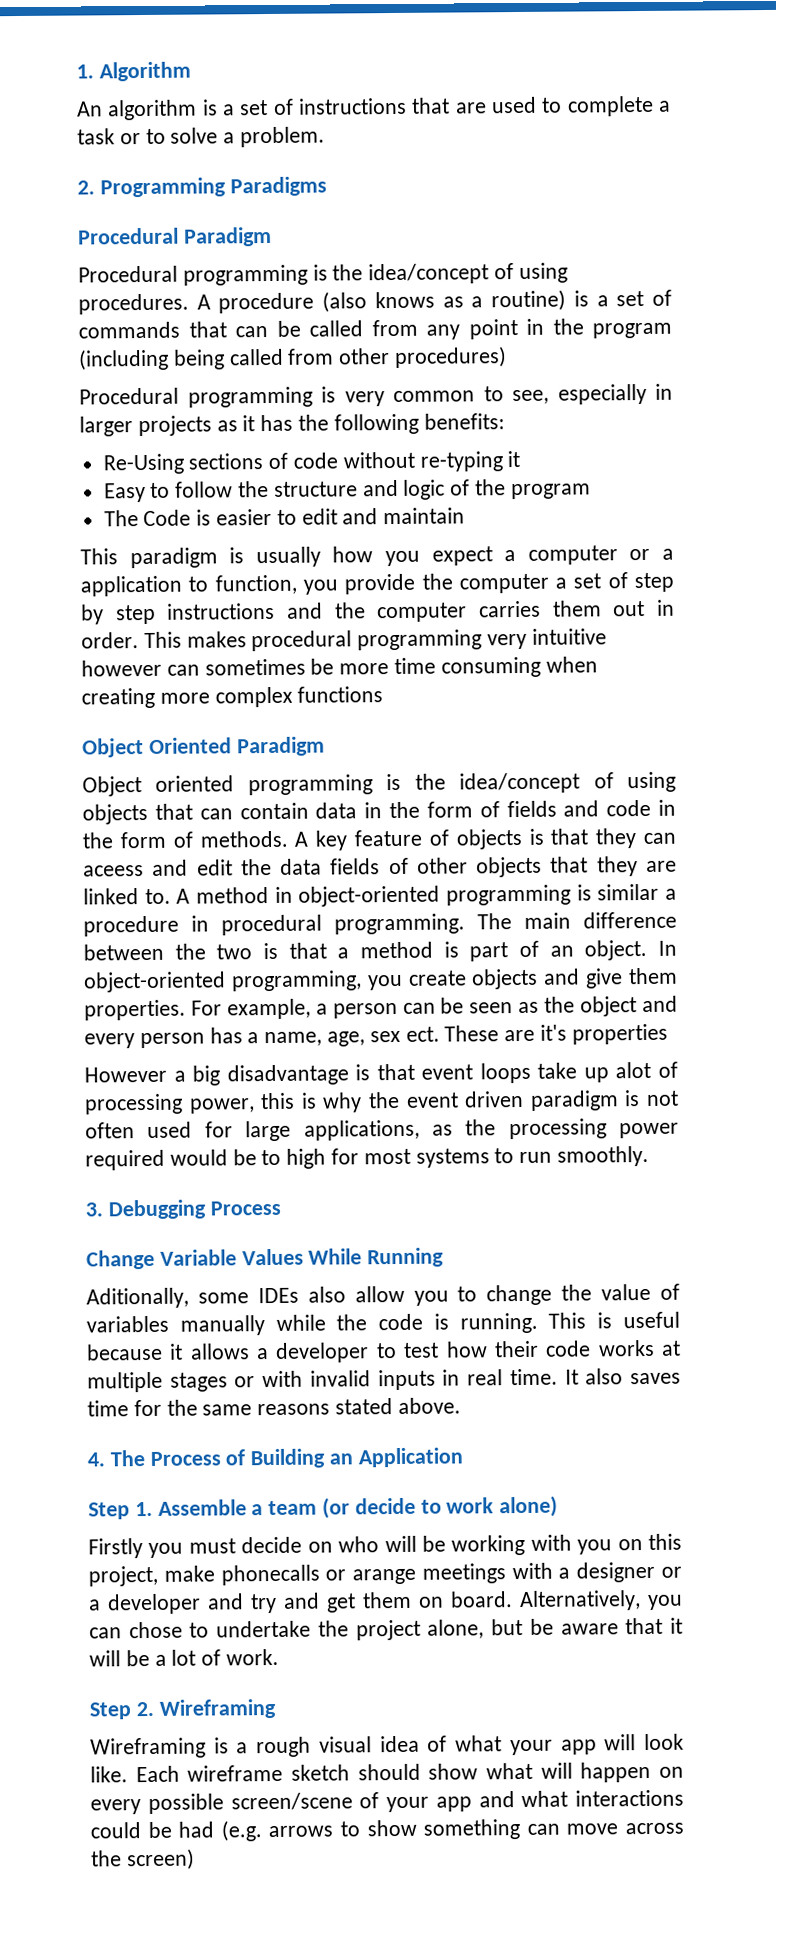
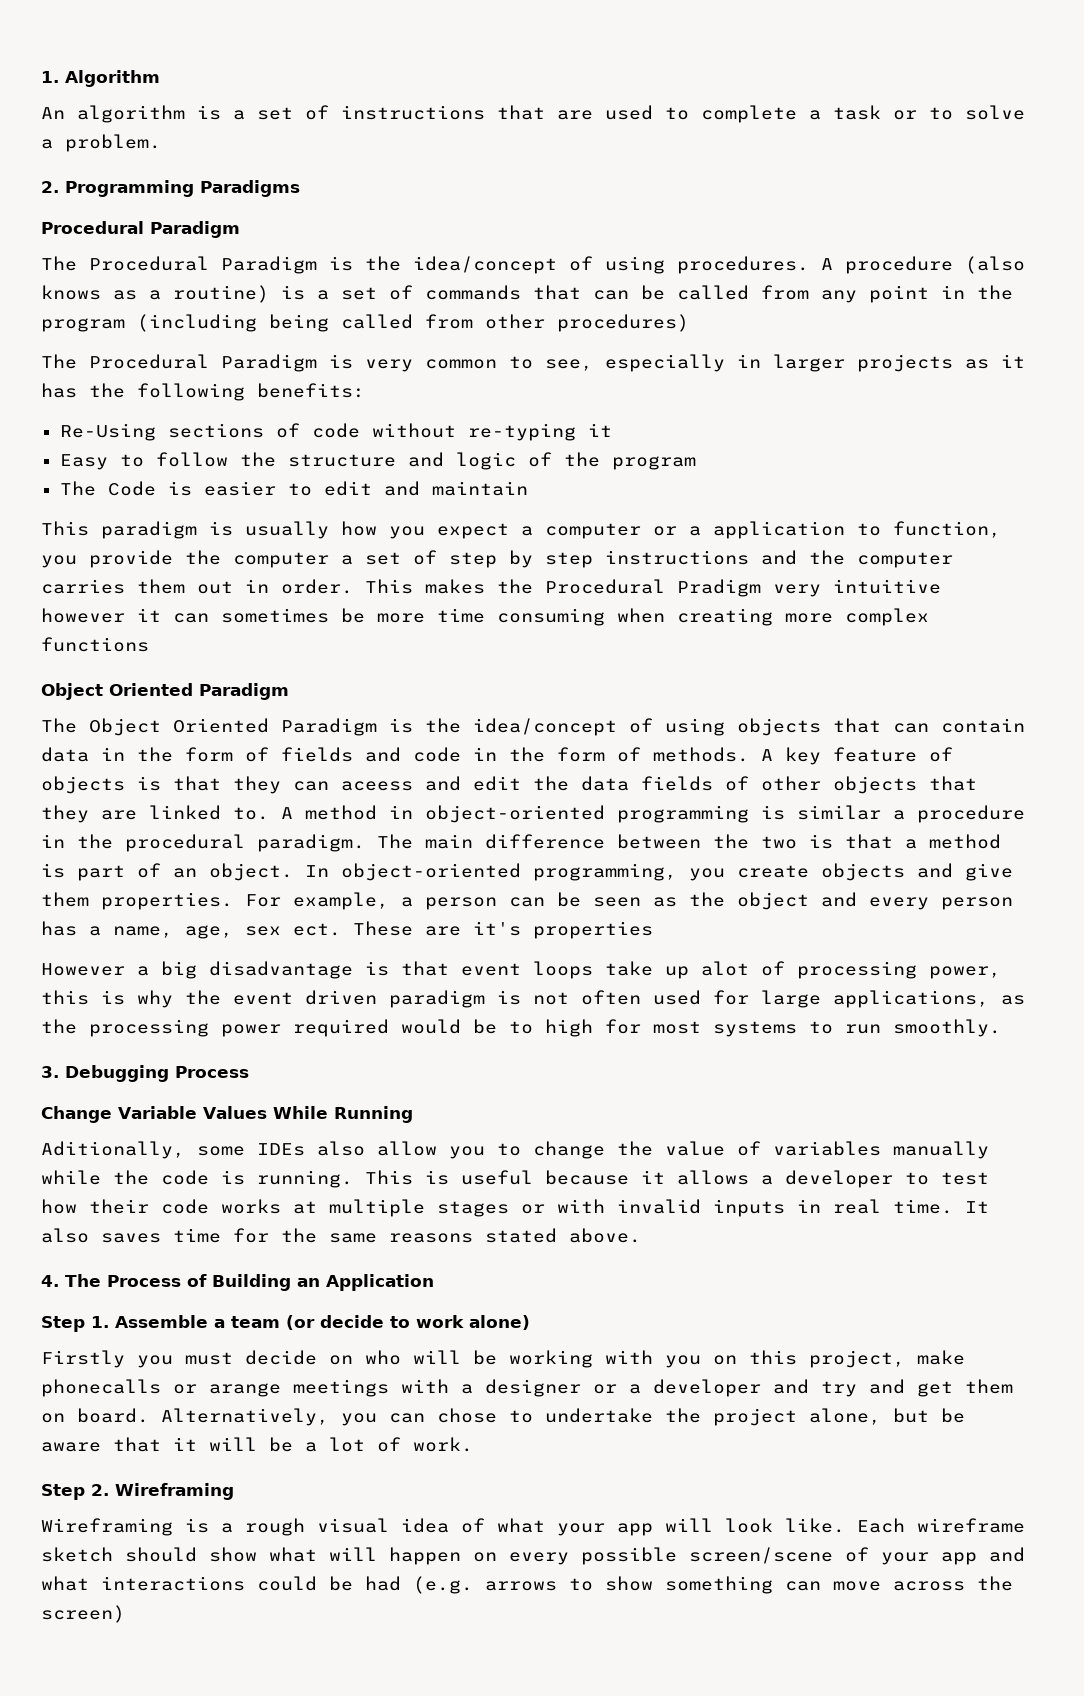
- Procedural programming is the idea/concept of using procedures.
+ The Procedural Paradigm is the idea/concept of using procedures.
- Procedural programming is very common to see, especially in larger projects as it has the following benefits:
+ The Procedural Paradigm is very common to see, especially in larger projects as it has the following benefits:
- This makes procedural programming very intuitive however can sometimes be more time consuming when creating more complex functions
+ This makes the Procedural Pradigm very intuitive however it can sometimes be more time consuming when creating more complex functions
- Object oriented programming is the idea/concept of using objects that can contain data in the form of fields and code in the form of methods.
+ The Object Oriented Paradigm is the idea/concept of using objects that can contain data in the form of fields and code in the form of methods.
- A method in object-oriented programming is similar a procedure in procedural programming.
+ A method in object-oriented programming is similar a procedure in the procedural paradigm.

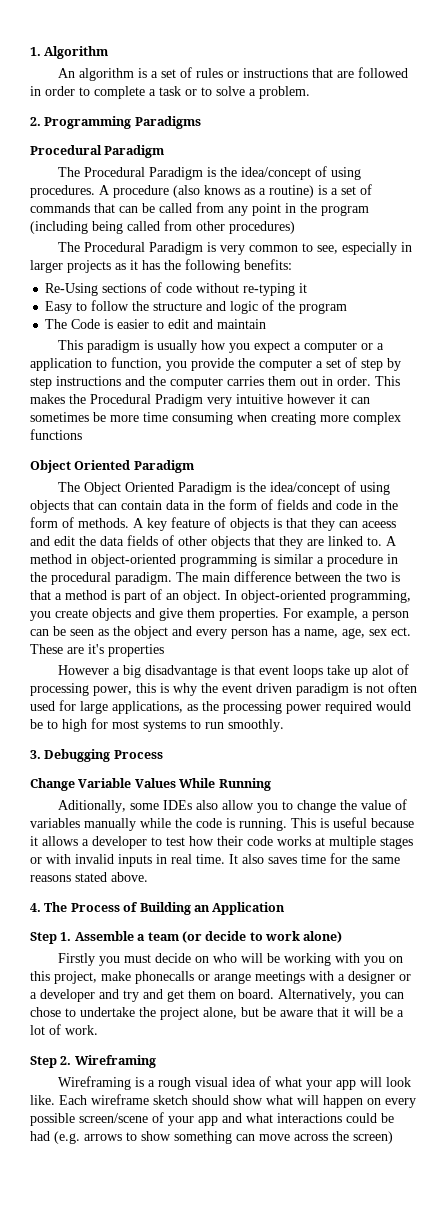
- An algorithm is a set of instructions that are used to complete a task or to solve a problem.
+ An algorithm is a set of rules or instructions that are followed in order to complete a task or to solve a problem.

